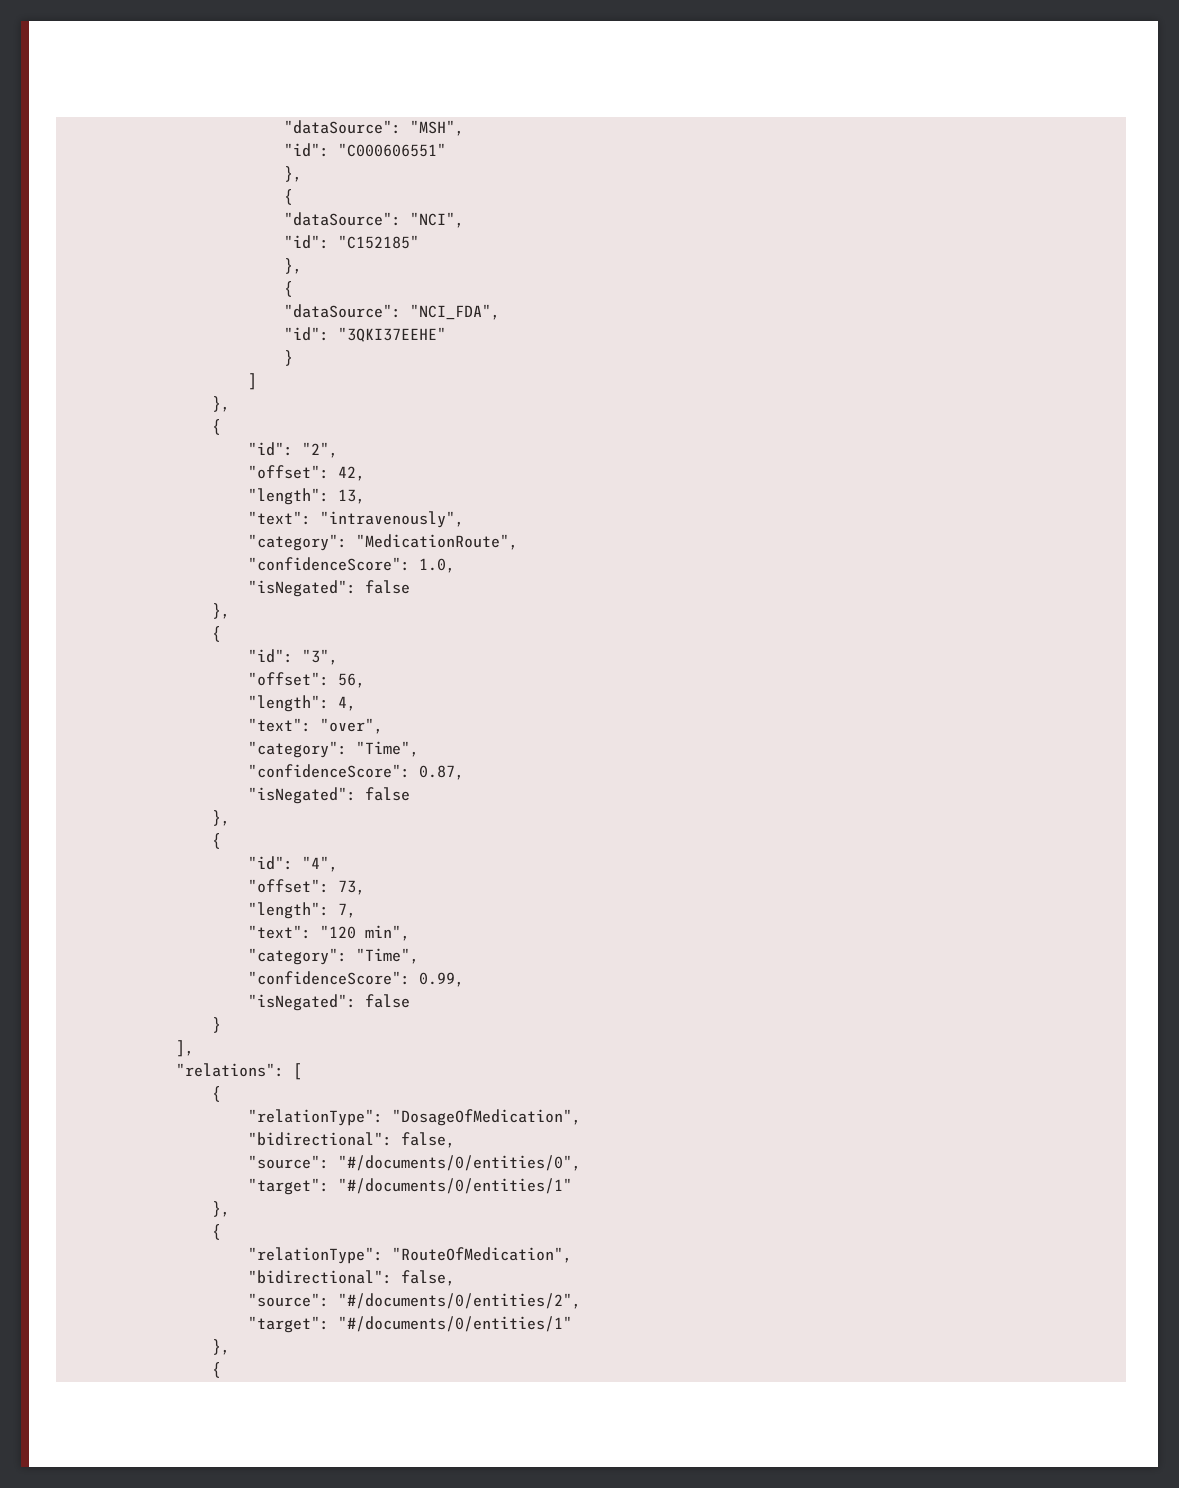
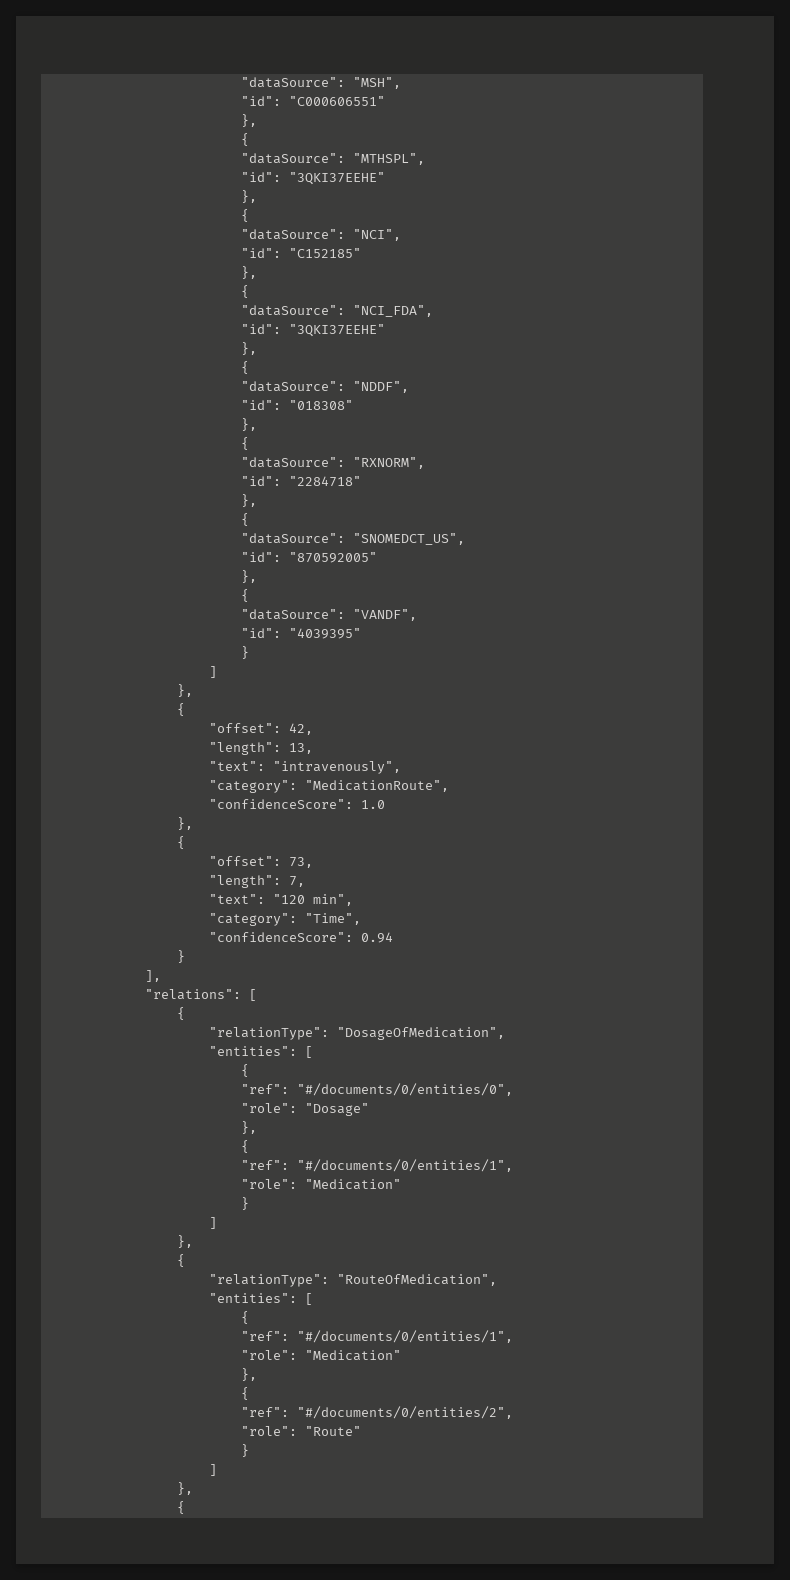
+ "dataSource": "MTHSPL",
+ "id": "3QKI37EEHE"
+ },
+ {
  "dataSource": "NCI_FDA",
  "id": "3QKI37EEHE"
+ },
+ {
+ "dataSource": "NDDF",
+ "id": "018308"
+ },
+ {
+ "dataSource": "RXNORM",
+ "id": "2284718"
+ },
+ {
+ "dataSource": "SNOMEDCT_US",
+ "id": "870592005"
+ },
+ {
+ "dataSource": "VANDF",
+ "id": "4039395"
  }
  ]
  },
  {
- "id": "2",
- "confidenceScore": 1.0,
- "isNegated": false
+ "confidenceScore": 1.0
  },
  {
- "id": "3",
- "offset": 56,
- "length": 4,
- "text": "over",
- "category": "Time",
- "confidenceScore": 0.87,
- "isNegated": false
- },
- {
- "id": "4",
- "confidenceScore": 0.99,
- "isNegated": false
+ "confidenceScore": 0.94
  "relationType": "DosageOfMedication",
- "bidirectional": false,
- "source": "#/documents/0/entities/0",
- "target": "#/documents/0/entities/1"
+ "entities": [
+ {
+ "ref": "#/documents/0/entities/0",
+ "role": "Dosage"
+ },
+ {
+ "ref": "#/documents/0/entities/1",
+ "role": "Medication"
+ }
+ ]
  },
  {
  "relationType": "RouteOfMedication",
- "bidirectional": false,
- "source": "#/documents/0/entities/2",
- "target": "#/documents/0/entities/1"
+ "entities": [
+ {
+ "ref": "#/documents/0/entities/1",
+ "role": "Medication"
+ },
+ {
+ "ref": "#/documents/0/entities/2",
+ "role": "Route"
+ }
+ ]

